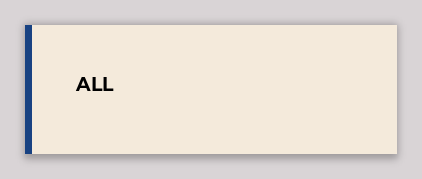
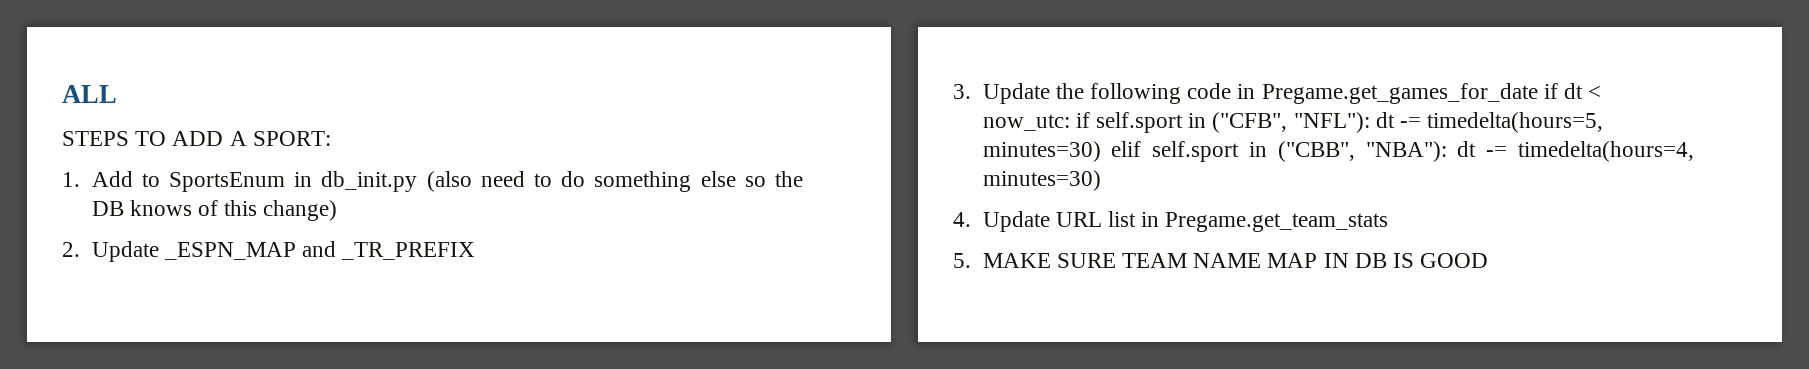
+ STEPS TO ADD A SPORT:
+ 1. Add to SportsEnum in db_init.py (also need to do something else so the DB knows of this change)
+ 2. Update _ESPN_MAP and _TR_PREFIX
+ 3. Update the following code in Pregame.get_games_for_date if dt < now_utc: if self.sport in ("CFB", "NFL"): dt -= timedelta(hours=5, minutes=30) elif self.sport in ("CBB", "NBA"): dt -= timedelta(hours=4, minutes=30)
+ 4. Update URL list in Pregame.get_team_stats
+ 5. MAKE SURE TEAM NAME MAP IN DB IS GOOD

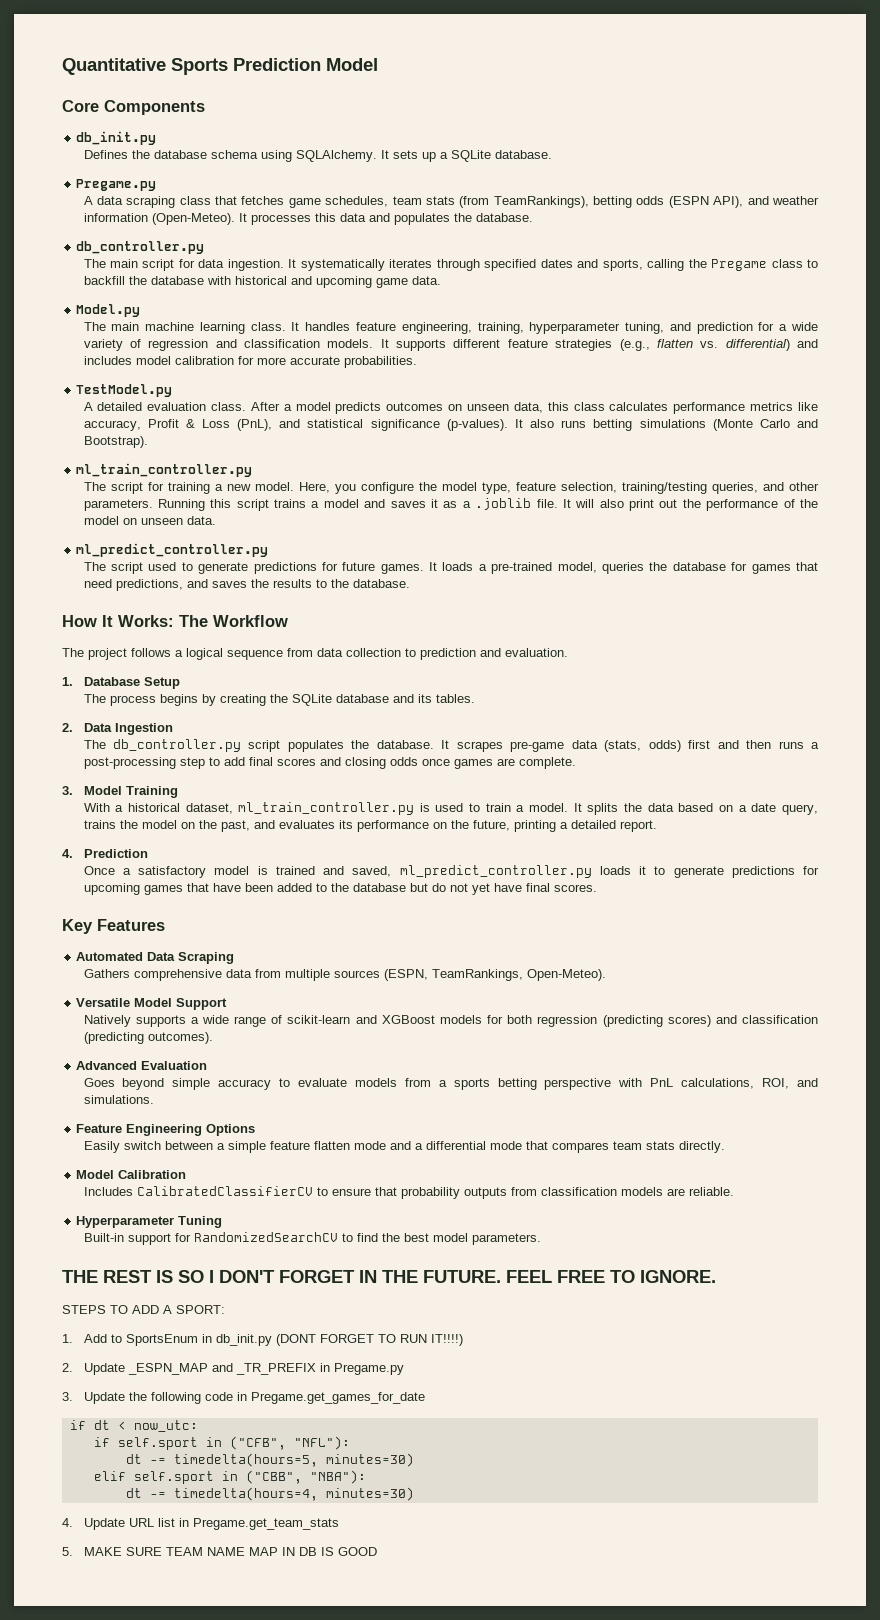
- ALL
+ Quantitative Sports Prediction Model
+ Core Components
+ db_init.py
+ Defines the database schema using SQLAlchemy. It sets up a SQLite database.
+ Pregame.py
+ A data scraping class that fetches game schedules, team stats (from TeamRankings), betting odds (ESPN API), and weather information (Open-Meteo). It processes this data and populates the database.
+ db_controller.py
+ The main script for data ingestion. It systematically iterates through specified dates and sports, calling the Pregame class to backfill the database with historical and upcoming game data.
+ Model.py
+ The main machine learning class. It handles feature engineering, training, hyperparameter tuning, and prediction for a wide variety of regression and classification models. It supports different feature strategies (e.g., flatten vs. differential) and includes model calibration for more accurate probabilities.
+ TestModel.py
+ A detailed evaluation class. After a model predicts outcomes on unseen data, this class calculates performance metrics like accuracy, Profit & Loss (PnL), and statistical significance (p-values). It also runs betting simulations (Monte Carlo and Bootstrap).
+ ml_train_controller.py
+ The script for training a new model. Here, you configure the model type, feature selection, training/testing queries, and other parameters. Running this script trains a model and saves it as a .joblib file. It will also print out the performance of the model on unseen data.
+ ml_predict_controller.py
+ The script used to generate predictions for future games. It loads a pre-trained model, queries the database for games that need predictions, and saves the results to the database.
+ How It Works: The Workflow
+ The project follows a logical sequence from data collection to prediction and evaluation.
+ 1. Database Setup
+ The process begins by creating the SQLite database and its tables.
+ 2. Data Ingestion
+ The db_controller.py script populates the database. It scrapes pre-game data (stats, odds) first and then runs a post-processing step to add final scores and closing odds once games are complete.
+ 3. Model Training
+ With a historical dataset, ml_train_controller.py is used to train a model. It splits the data based on a date query, trains the model on the past, and evaluates its performance on the future, printing a detailed report.
+ 4. Prediction
+ Once a satisfactory model is trained and saved, ml_predict_controller.py loads it to generate predictions for upcoming games that have been added to the database but do not yet have final scores.
+ Key Features
+ Automated Data Scraping
+ Gathers comprehensive data from multiple sources (ESPN, TeamRankings, Open-Meteo).
+ Versatile Model Support
+ Natively supports a wide range of scikit-learn and XGBoost models for both regression (predicting scores) and classification (predicting outcomes).
+ Advanced Evaluation
+ Goes beyond simple accuracy to evaluate models from a sports betting perspective with PnL calculations, ROI, and simulations.
+ Feature Engineering Options
+ Easily switch between a simple feature flatten mode and a differential mode that compares team stats directly.
+ Model Calibration
+ Includes CalibratedClassifierCV to ensure that probability outputs from classification models are reliable.
+ Hyperparameter Tuning
+ Built-in support for RandomizedSearchCV to find the best model parameters.
+ THE REST IS SO I DON'T FORGET IN THE FUTURE. FEEL FREE TO IGNORE.
- 1. Add to SportsEnum in db_init.py (also need to do something else so the DB knows of this change)
+ 1. Add to SportsEnum in db_init.py (DONT FORGET TO RUN IT!!!!)
- 2. Update _ESPN_MAP and _TR_PREFIX
+ 2. Update _ESPN_MAP and _TR_PREFIX in Pregame.py
- 3. Update the following code in Pregame.get_games_for_date if dt < now_utc: if self.sport in ("CFB", "NFL"): dt -= timedelta(hours=5, minutes=30) elif self.sport in ("CBB", "NBA"): dt -= timedelta(hours=4, minutes=30)
+ 3. Update the following code in Pregame.get_games_for_date
+ if dt < now_utc:
+ if self.sport in ("CFB", "NFL"):
+ dt -= timedelta(hours=5, minutes=30)
+ elif self.sport in ("CBB", "NBA"):
+ dt -= timedelta(hours=4, minutes=30)

